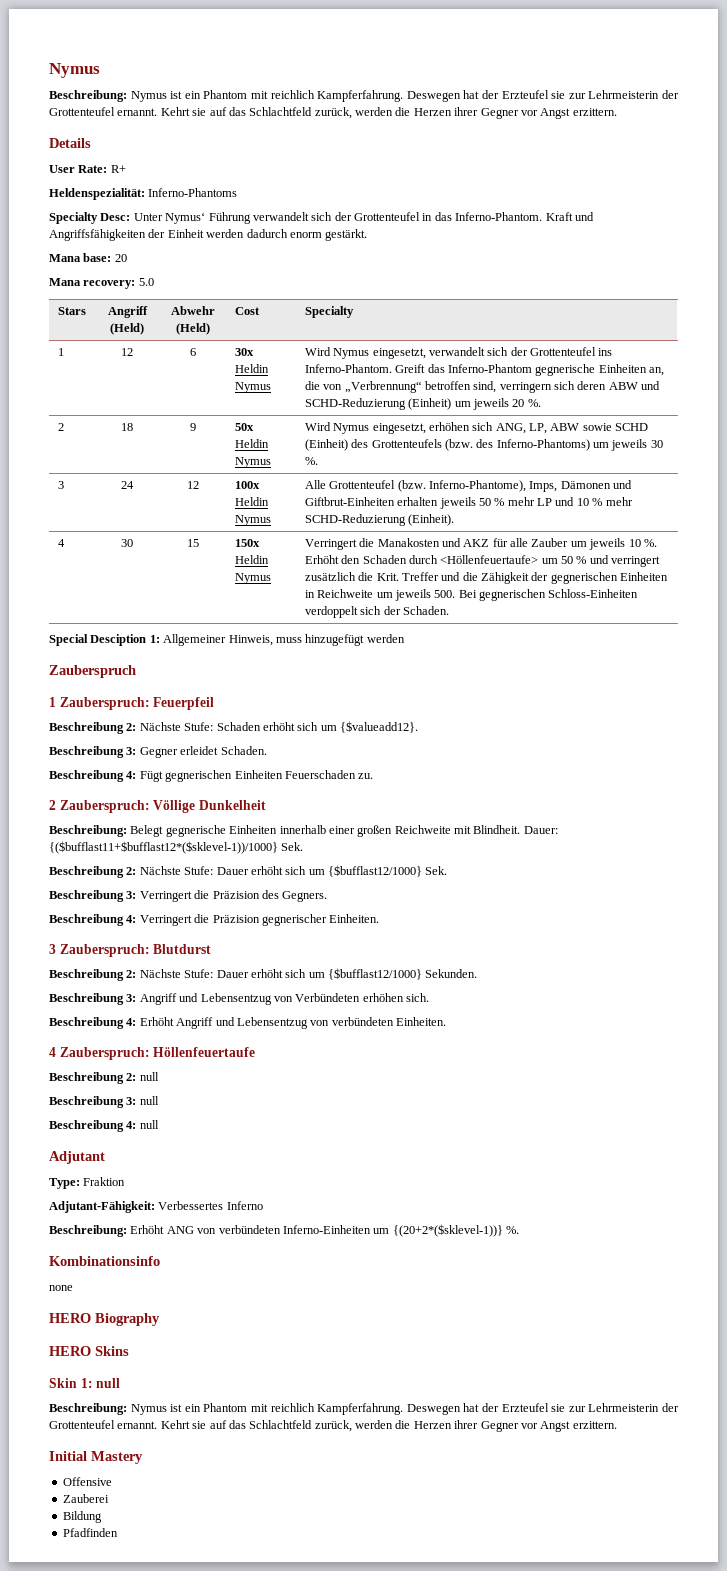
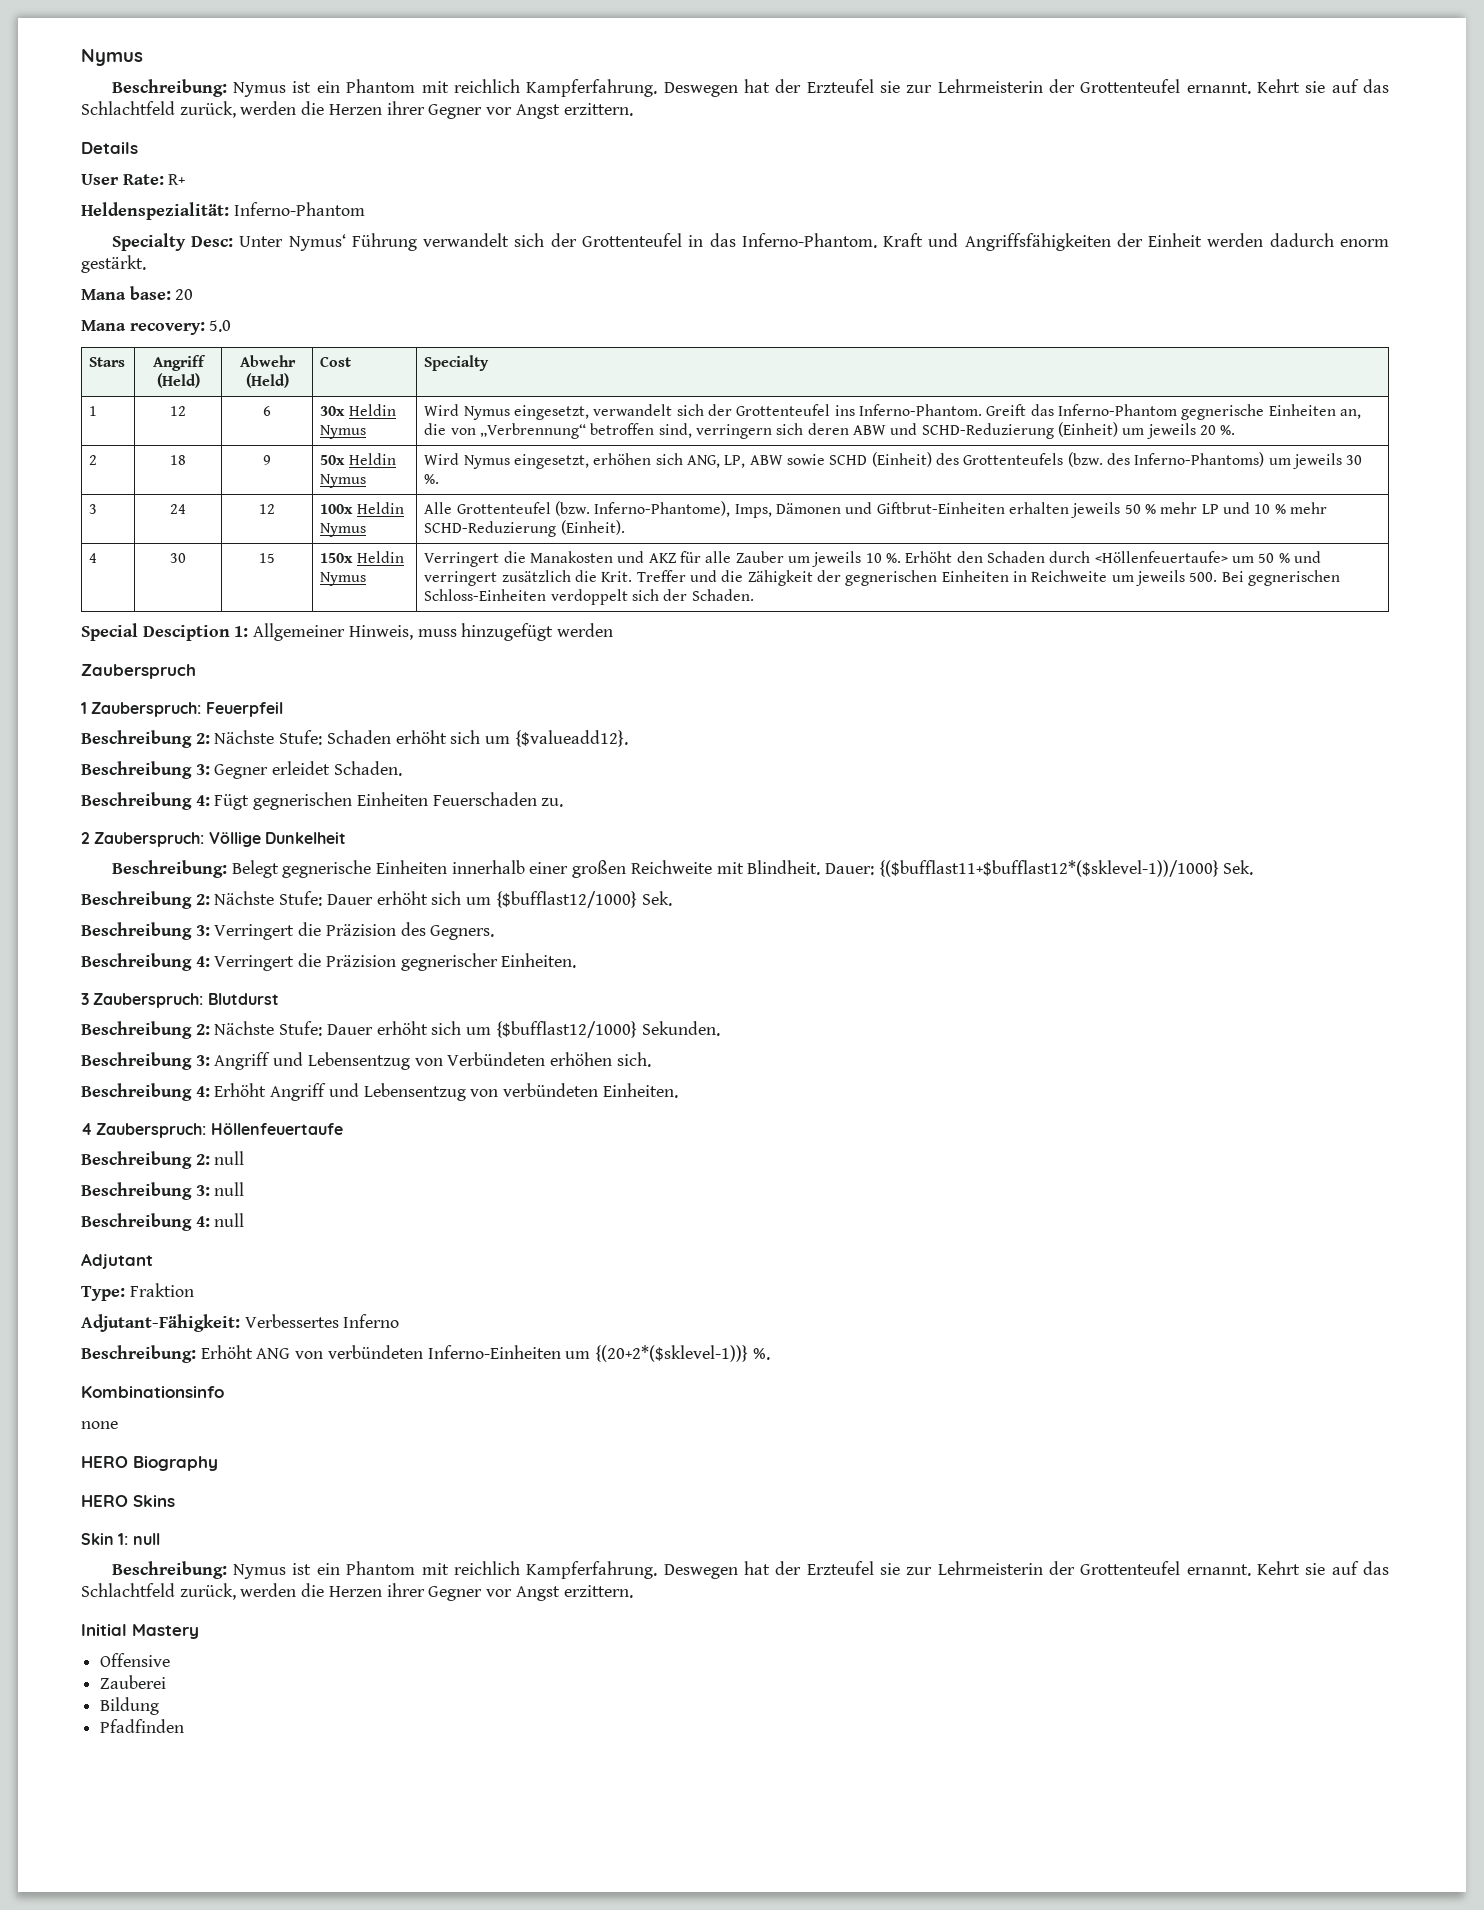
- Heldenspezialität: Inferno-Phantoms
+ Heldenspezialität: Inferno-Phantom

